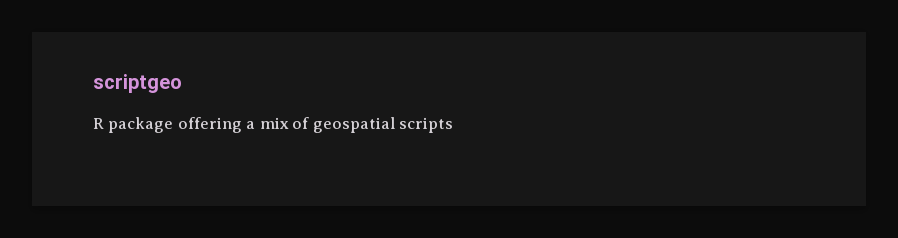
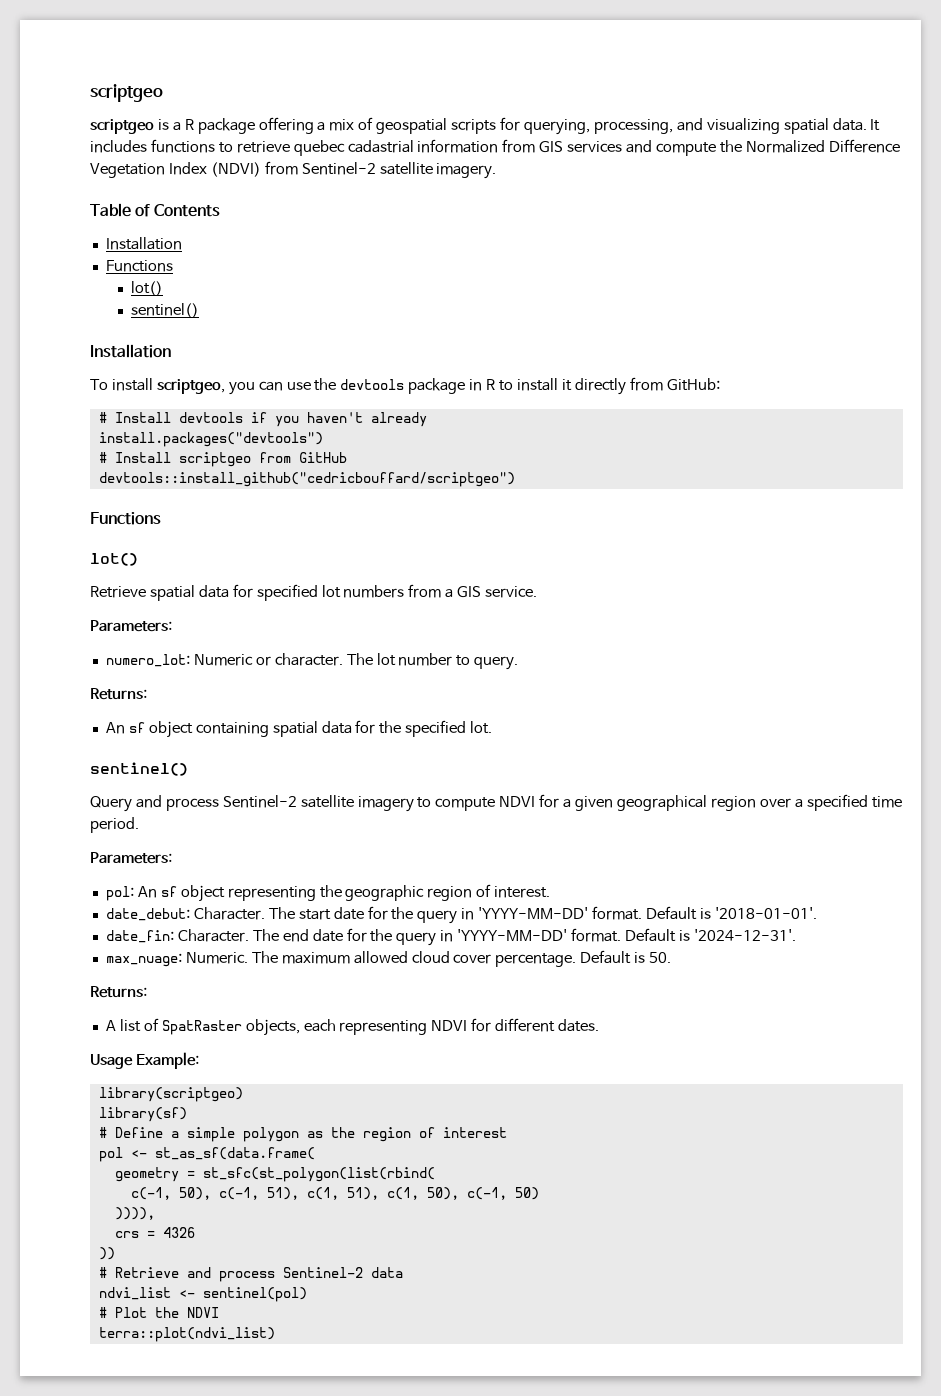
- R package offering a mix of geospatial scripts
+ scriptgeo is a R package offering a mix of geospatial scripts for querying, processing, and visualizing spatial data. It includes functions to retrieve quebec cadastrial information from GIS services and compute the Normalized Difference Vegetation Index (NDVI) from Sentinel-2 satellite imagery.
+ Table of Contents
+ Installation
+ Functions
+ lot()
+ sentinel()
+ Installation
+ To install scriptgeo, you can use the devtools package in R to install it directly from GitHub:
+ # Install devtools if you haven't already
+ install.packages("devtools")
+ # Install scriptgeo from GitHub
+ devtools::install_github("cedricbouffard/scriptgeo")
+ Functions
+ lot()
+ Retrieve spatial data for specified lot numbers from a GIS service.
+ Parameters:
+ numero_lot: Numeric or character. The lot number to query.
+ Returns:
+ An sf object containing spatial data for the specified lot.
+ sentinel()
+ Query and process Sentinel-2 satellite imagery to compute NDVI for a given geographical region over a specified time period.
+ Parameters:
+ pol: An sf object representing the geographic region of interest.
+ date_debut: Character. The start date for the query in 'YYYY-MM-DD' format. Default is '2018-01-01'.
+ date_fin: Character. The end date for the query in 'YYYY-MM-DD' format. Default is '2024-12-31'.
+ max_nuage: Numeric. The maximum allowed cloud cover percentage. Default is 50.
+ Returns:
+ A list of SpatRaster objects, each representing NDVI for different dates.
+ Usage Example:
+ library(scriptgeo)
+ library(sf)
+ # Define a simple polygon as the region of interest
+ pol <- st_as_sf(data.frame(
+ geometry = st_sfc(st_polygon(list(rbind(
+ c(-1, 50), c(-1, 51), c(1, 51), c(1, 50), c(-1, 50)
+ )))),
+ crs = 4326
+ ))
+ # Retrieve and process Sentinel-2 data
+ ndvi_list <- sentinel(pol)
+ # Plot the NDVI
+ terra::plot(ndvi_list)

